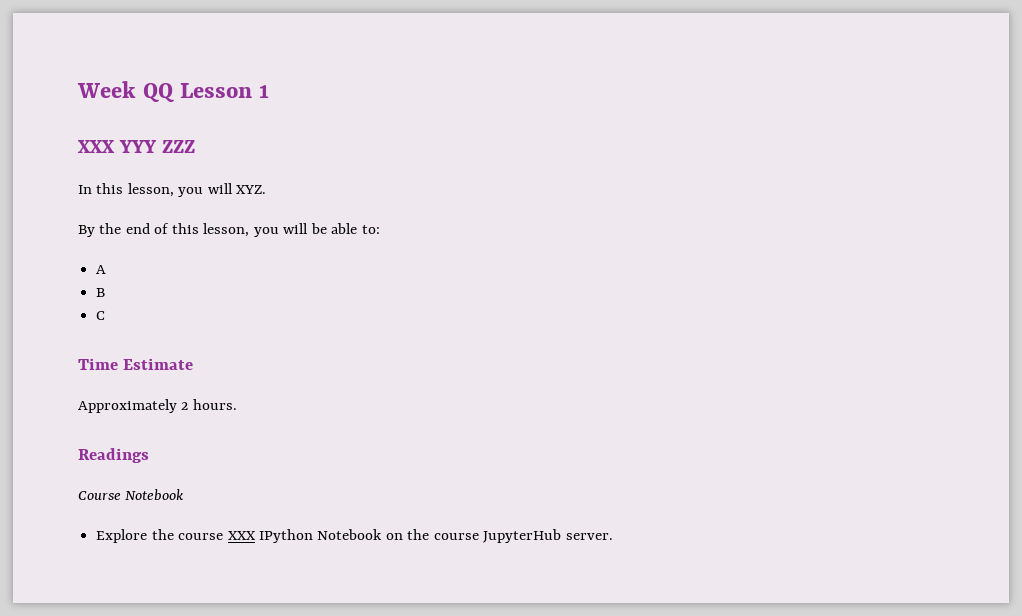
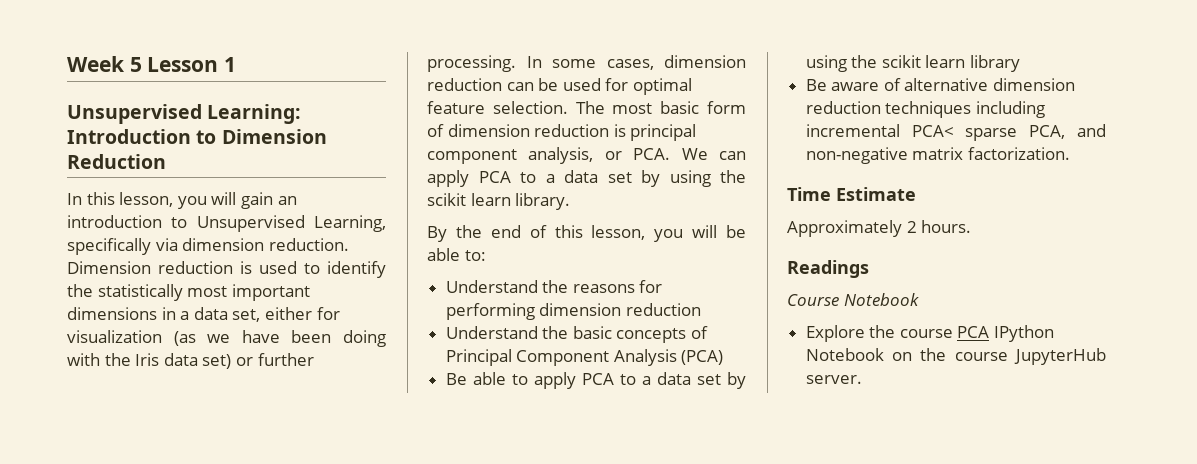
- Week QQ Lesson 1
+ Week 5 Lesson 1
- XXX YYY ZZZ
+ Unsupervised Learning: Introduction to Dimension Reduction
- In this lesson, you will XYZ.
+ In this lesson, you will gain an introduction to Unsupervised Learning, specifically via dimension reduction. Dimension reduction is used to identify the statistically most important dimensions in a data set, either for visualization (as we have been doing with the Iris data set) or further processing. In some cases, dimension reduction can be used for optimal feature selection. The most basic form of dimension reduction is principal component analysis, or PCA. We can apply PCA to a data set by using the scikit learn library.
- A
- B
- C
+ Understand the reasons for performing dimension reduction
+ Understand the basic concepts of Principal Component Analysis (PCA)
+ Be able to apply PCA to a data set by using the scikit learn library
+ Be aware of alternative dimension reduction techniques including incremental PCA< sparse PCA, and non-negative matrix factorization.
- Explore the course XXX IPython Notebook on the course JupyterHub server.
+ Explore the course PCA IPython Notebook on the course JupyterHub server.

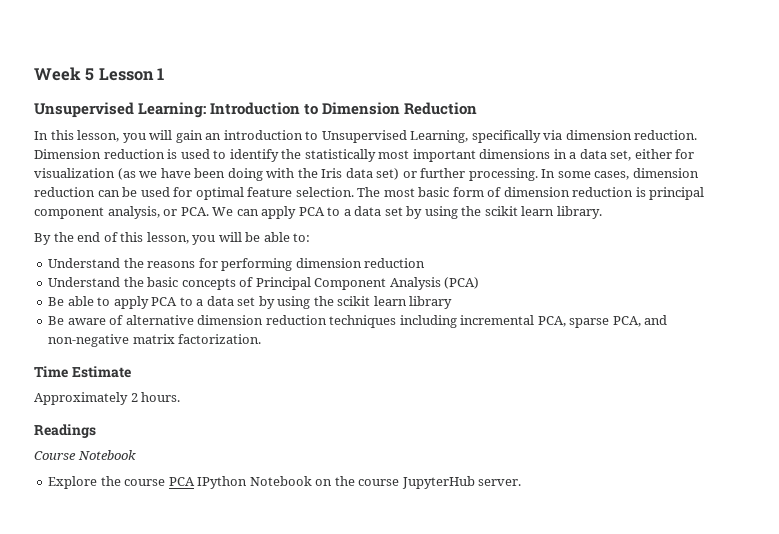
- Be aware of alternative dimension reduction techniques including incremental PCA< sparse PCA, and non-negative matrix factorization.
+ Be aware of alternative dimension reduction techniques including incremental PCA, sparse PCA, and non-negative matrix factorization.

